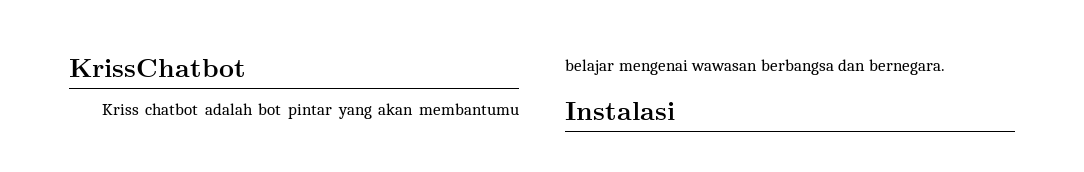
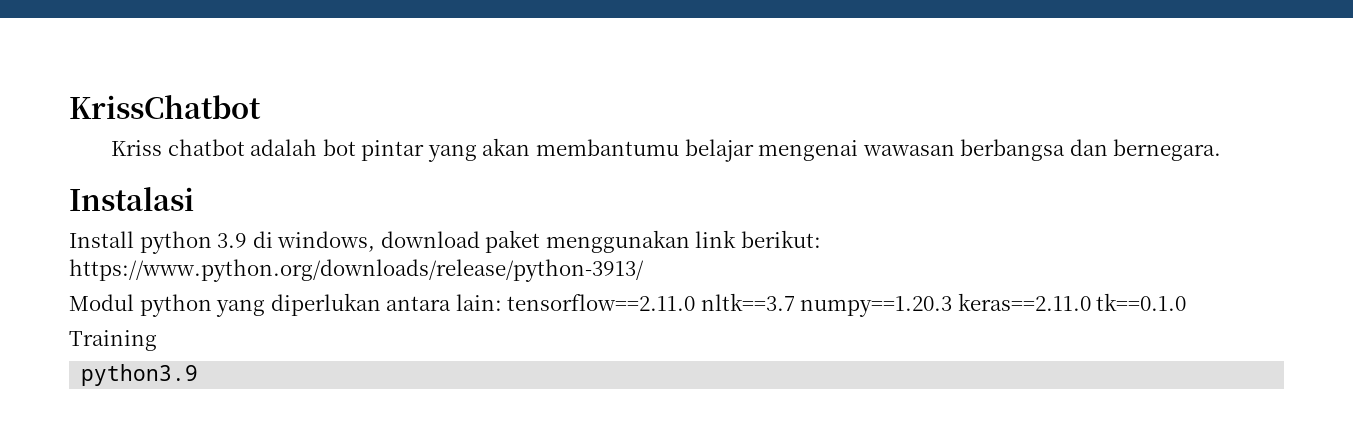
+ Install python 3.9 di windows, download paket menggunakan link berikut: https://www.python.org/downloads/release/python-3913/
+ Modul python yang diperlukan antara lain: tensorflow==2.11.0 nltk==3.7 numpy==1.20.3 keras==2.11.0 tk==0.1.0
+ Training
+ python3.9

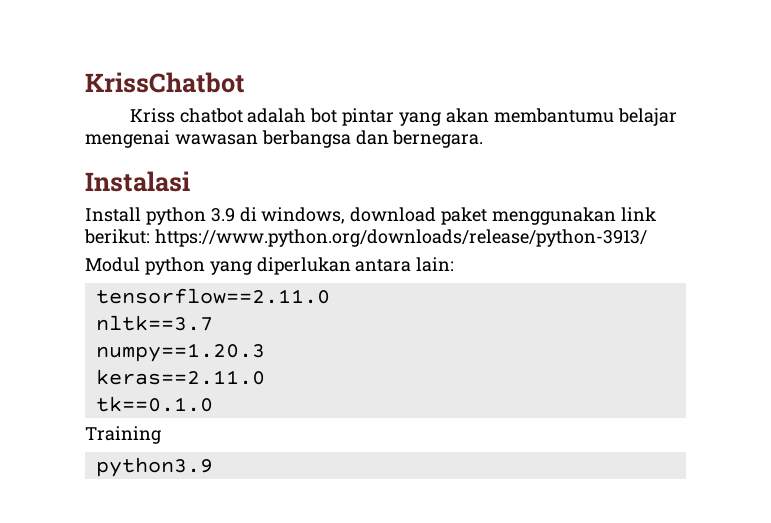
- Modul python yang diperlukan antara lain: tensorflow==2.11.0 nltk==3.7 numpy==1.20.3 keras==2.11.0 tk==0.1.0
+ Modul python yang diperlukan antara lain:
+ tensorflow==2.11.0
+ nltk==3.7
+ numpy==1.20.3
+ keras==2.11.0
+ tk==0.1.0

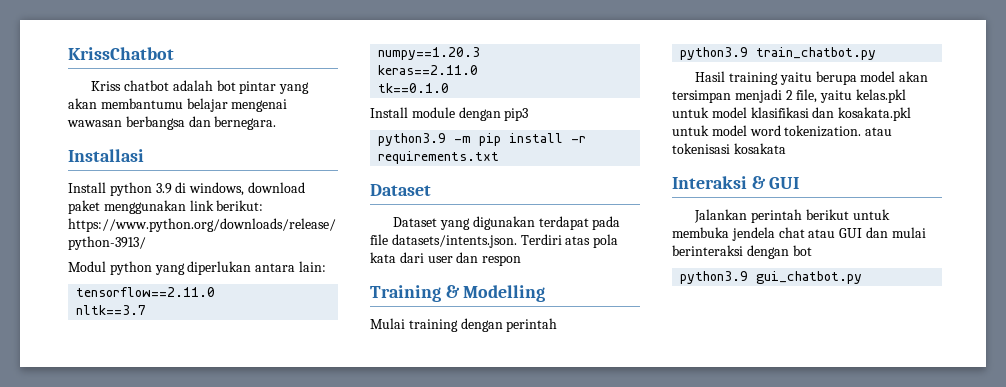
- Instalasi
+ Installasi
- Training
- python3.9
+ Install module dengan pip3
+ python3.9 -m pip install -r requirements.txt
+ Dataset
+ Dataset yang digunakan terdapat pada file datasets/intents.json. Terdiri atas pola kata dari user dan respon
+ Training & Modelling
+ Mulai training dengan perintah
+ python3.9 train_chatbot.py
+ Hasil training yaitu berupa model akan tersimpan menjadi 2 file, yaitu kelas.pkl untuk model klasifikasi dan kosakata.pkl untuk model word tokenization. atau tokenisasi kosakata
+ Interaksi & GUI
+ Jalankan perintah berikut untuk membuka jendela chat atau GUI dan mulai berinteraksi dengan bot
+ python3.9 gui_chatbot.py

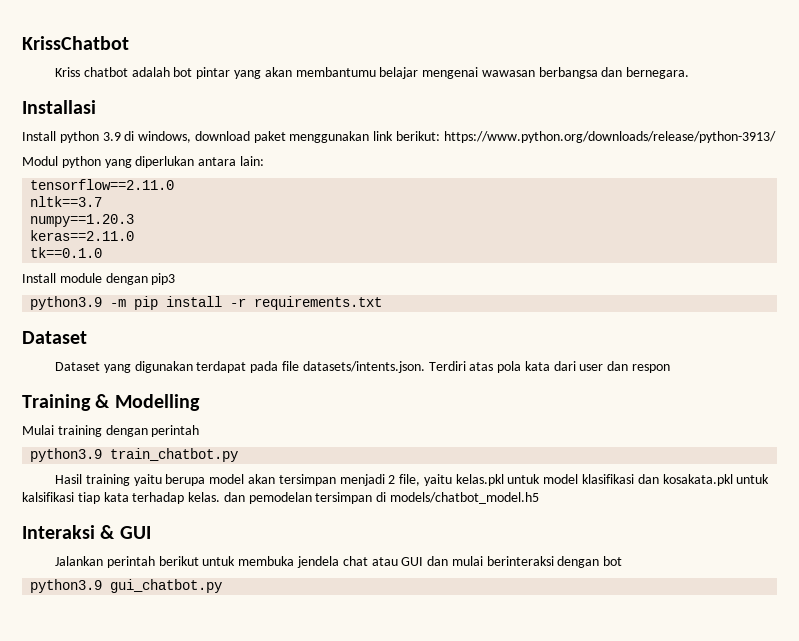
- Hasil training yaitu berupa model akan tersimpan menjadi 2 file, yaitu kelas.pkl untuk model klasifikasi dan kosakata.pkl untuk model word tokenization. atau tokenisasi kosakata
+ Hasil training yaitu berupa model akan tersimpan menjadi 2 file, yaitu kelas.pkl untuk model klasifikasi dan kosakata.pkl untuk kalsifikasi tiap kata terhadap kelas. dan pemodelan tersimpan di models/chatbot_model.h5

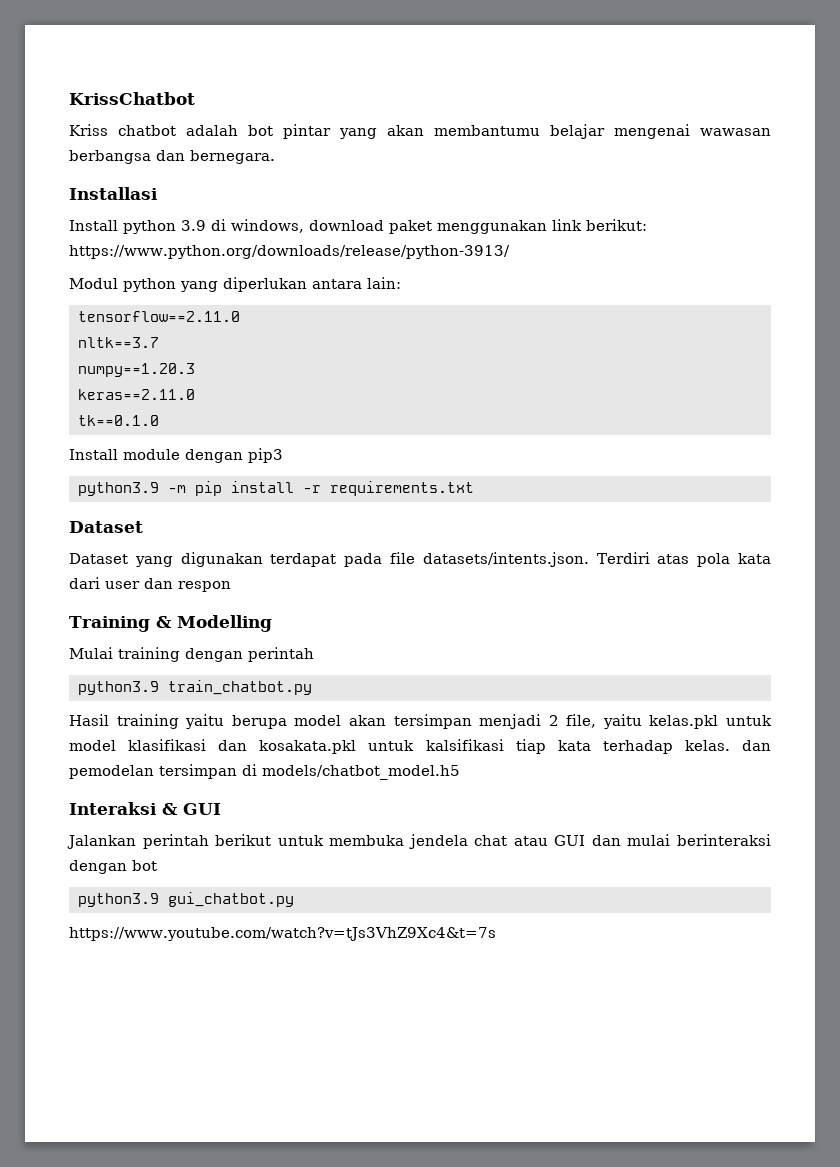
+ https://www.youtube.com/watch?v=tJs3VhZ9Xc4&t=7s

